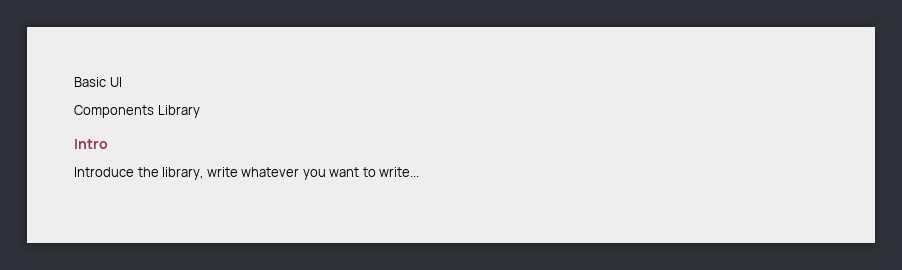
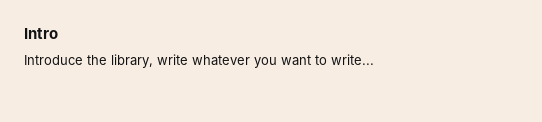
- Basic UI
- Components Library

